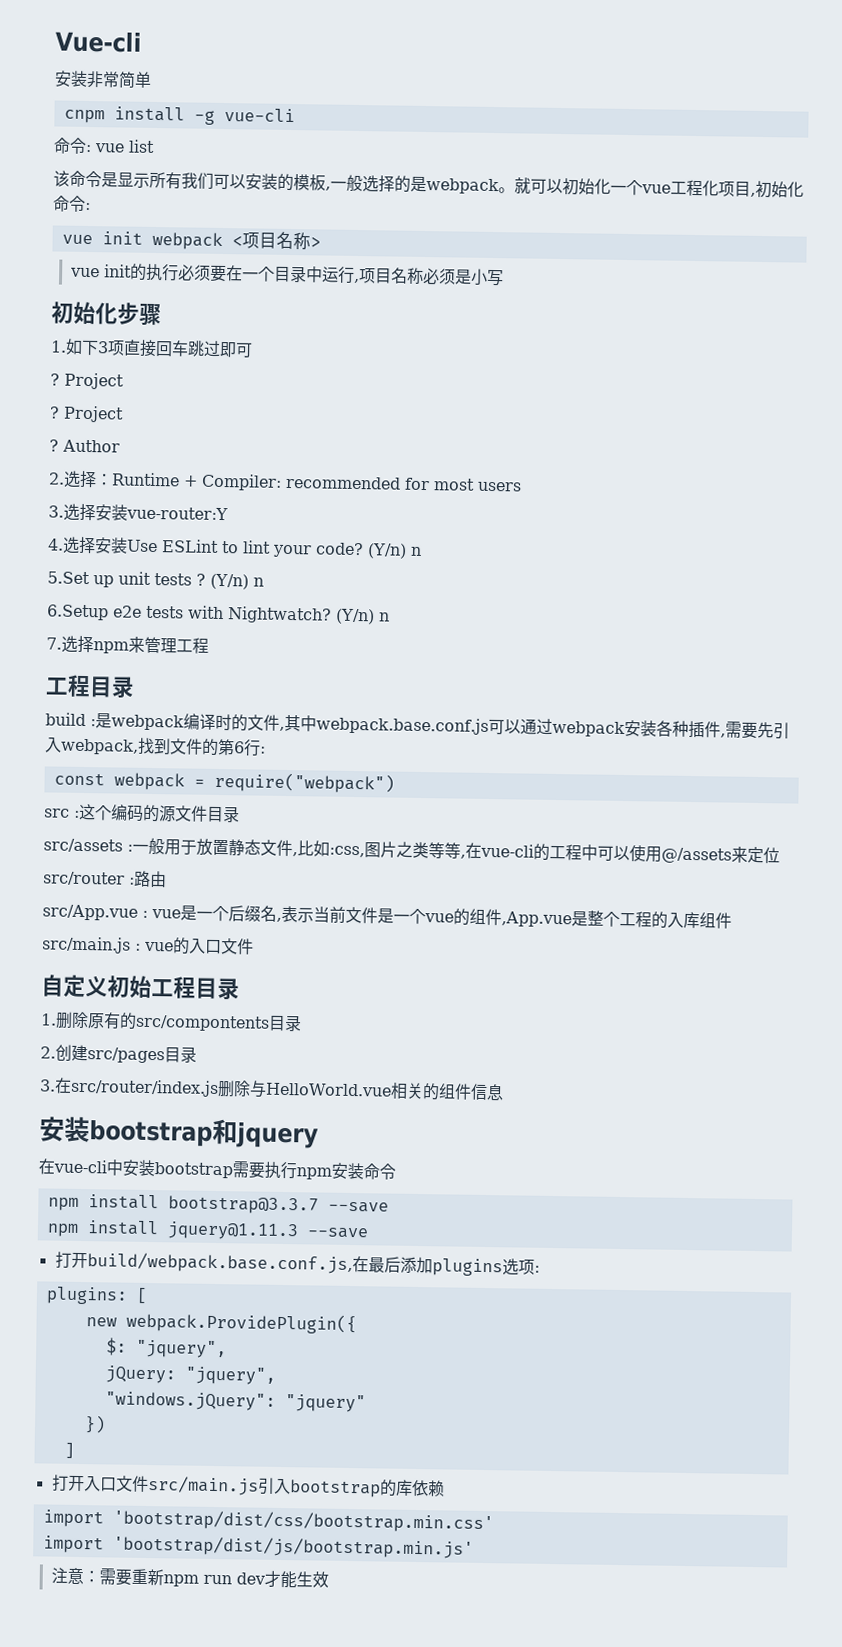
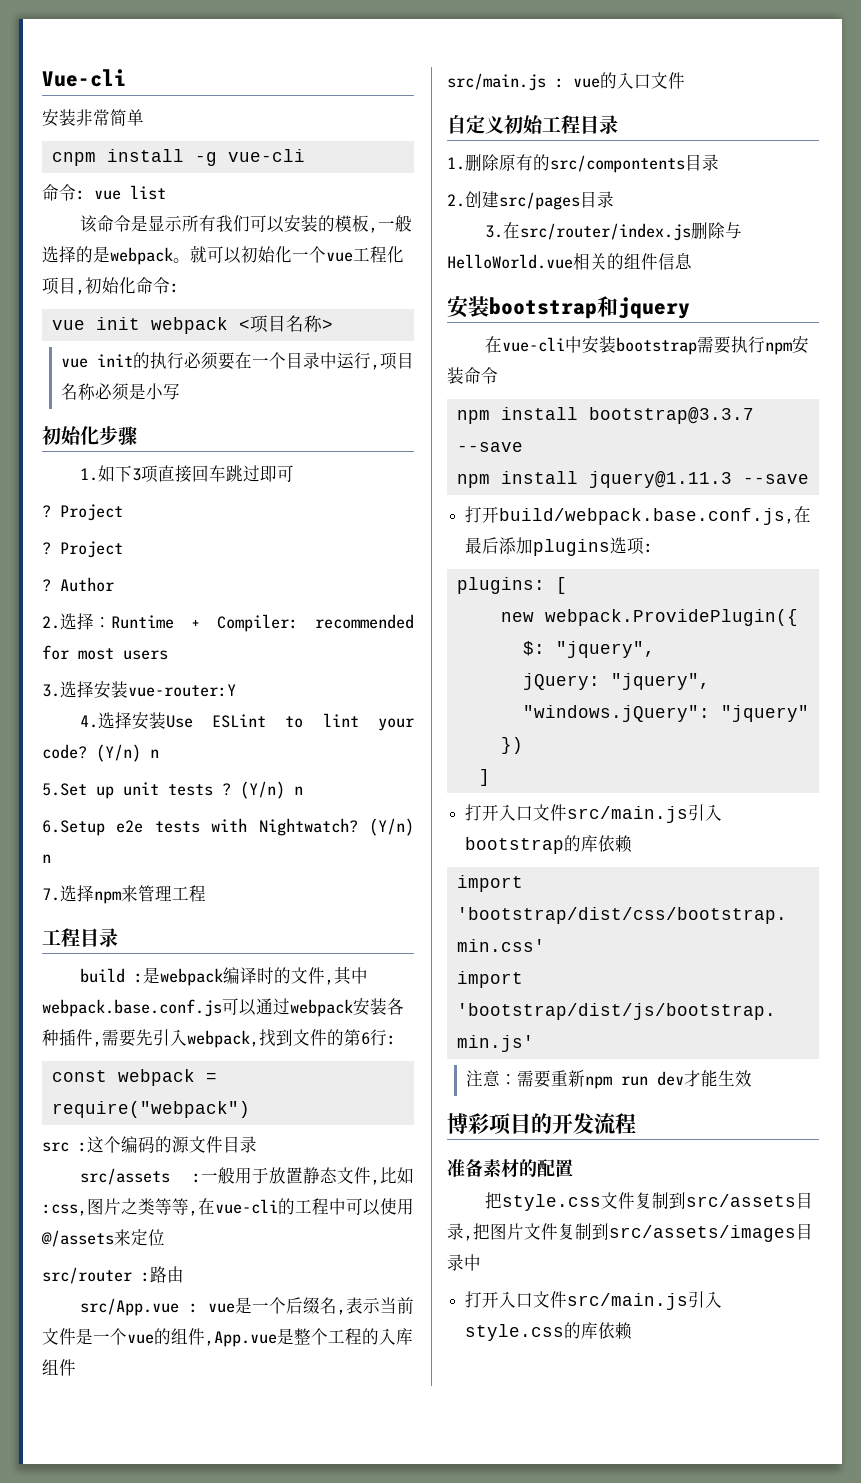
+ 博彩项目的开发流程
+ 准备素材的配置
+ 把style.css文件复制到src/assets目录,把图片文件复制到src/assets/images目录中
+ 打开入口文件src/main.js引入style.css的库依赖

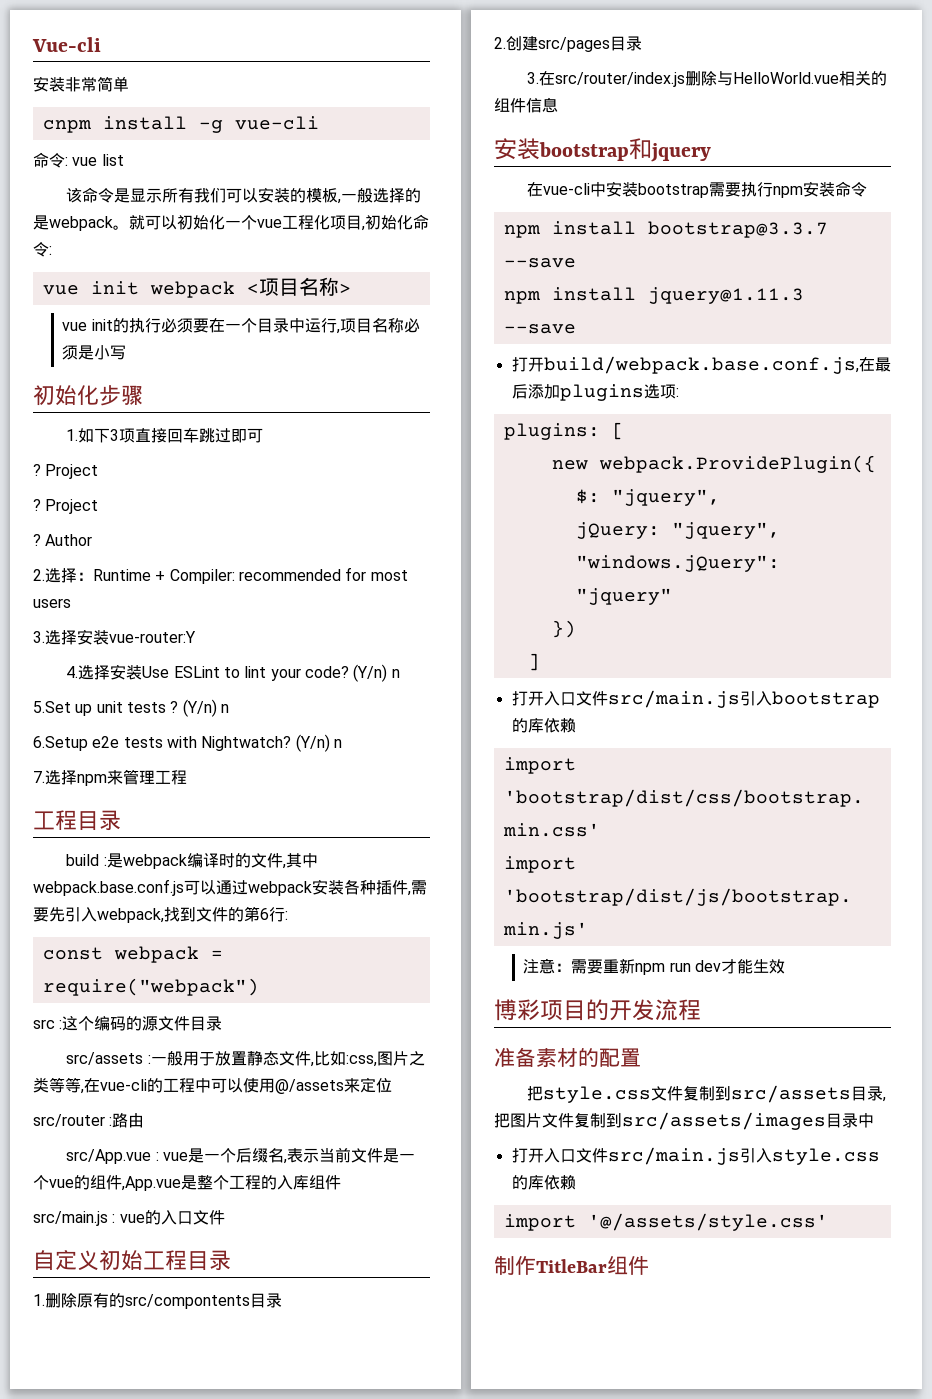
+ import '@/assets/style.css'
+ 制作TitleBar组件

